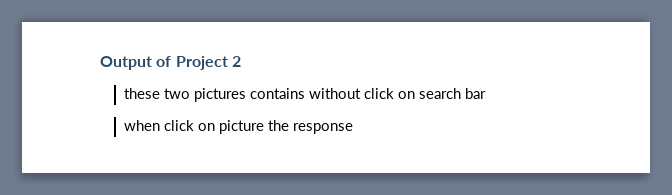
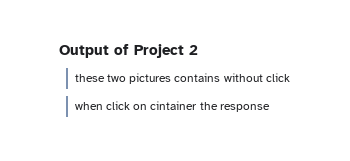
- these two pictures contains without click on search bar
+ these two pictures contains without click
- when click on picture the response
+ when click on cintainer the response

